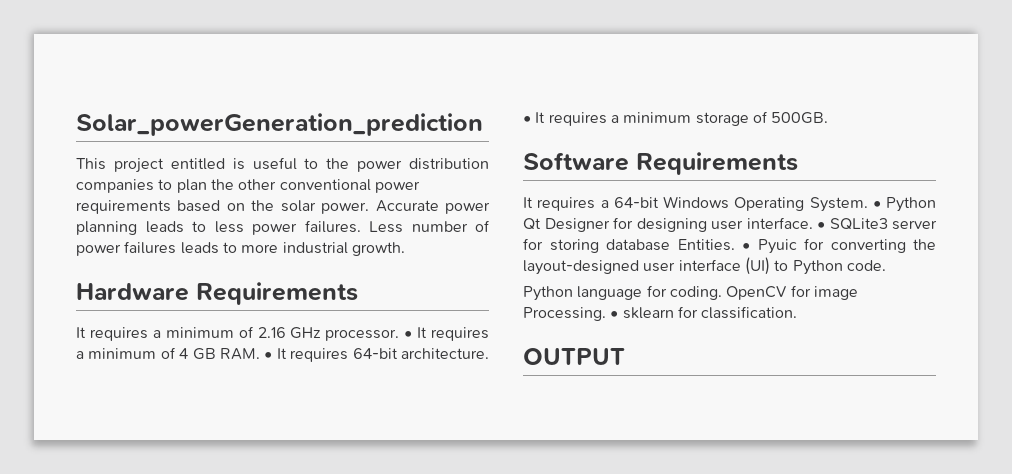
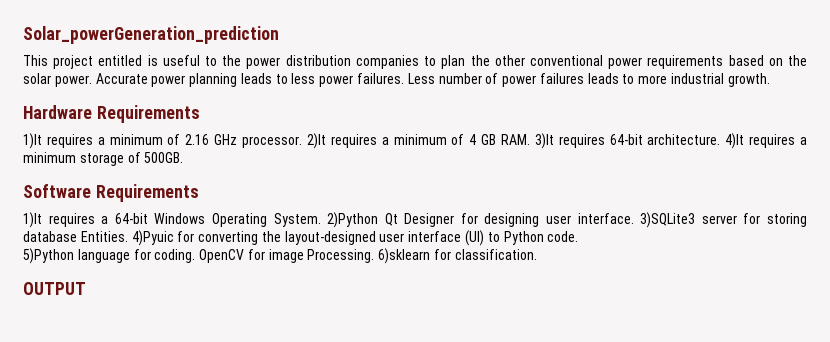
- It requires a minimum of 2.16 GHz processor.
+ 1)It requires a minimum of 2.16 GHz processor.
- • It requires a minimum of 4 GB RAM. • It requires 64-bit architecture.
+ 2)It requires a minimum of 4 GB RAM. 3)It requires 64-bit architecture.
- • It requires a minimum storage of 500GB.
+ 4)It requires a minimum storage of 500GB.
- It requires a 64-bit Windows Operating System.
+ 1)It requires a 64-bit Windows Operating System.
- • Python Qt Designer for designing user interface.
+ 2)Python Qt Designer for designing user interface.
- • SQLite3 server for storing database Entities.
+ 3)SQLite3 server for storing database Entities.
- • Pyuic for converting the layout-designed user interface (UI) to Python code.
+ 4)Pyuic for converting the layout-designed user interface (UI) to Python code.
- Python language for coding.
+ 5)Python language for coding.
- • sklearn for classification.
+ 6)sklearn for classification.

